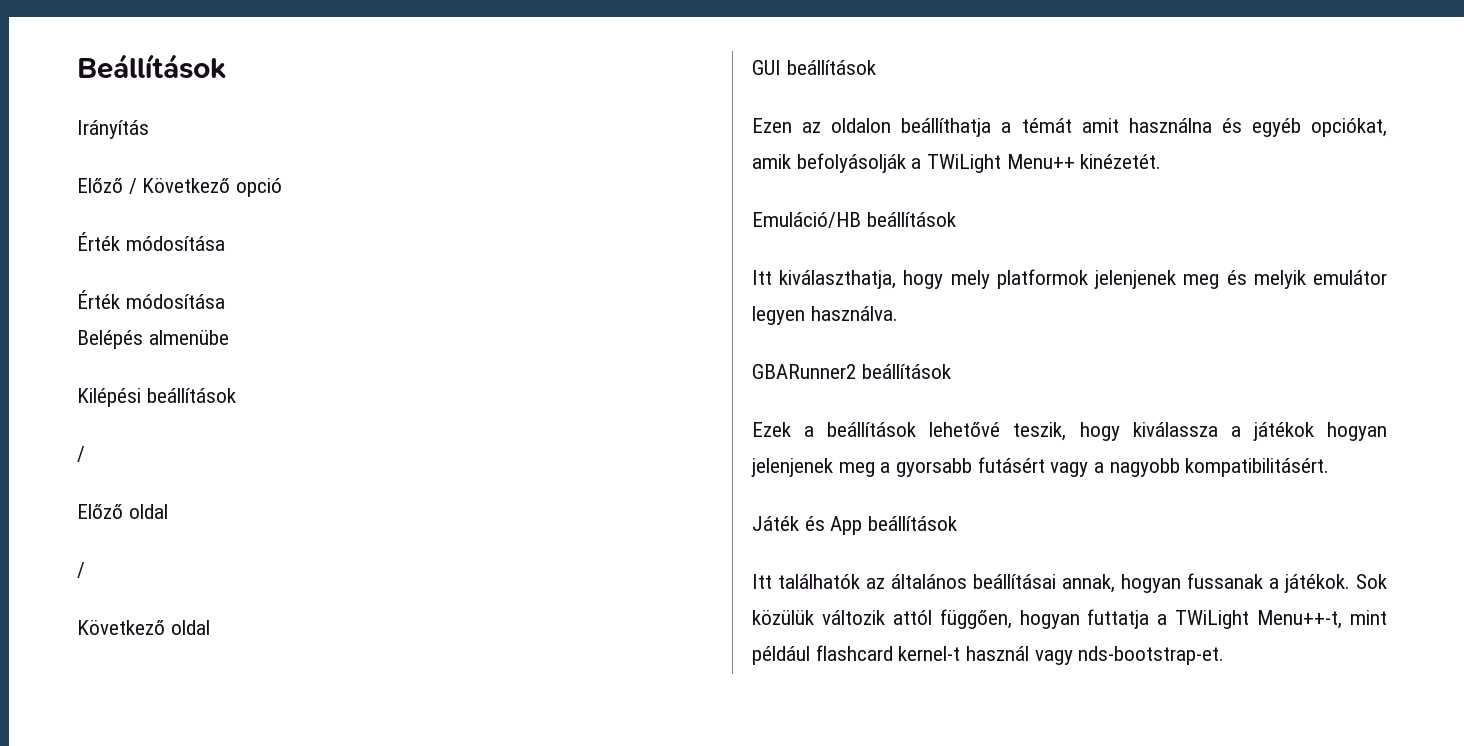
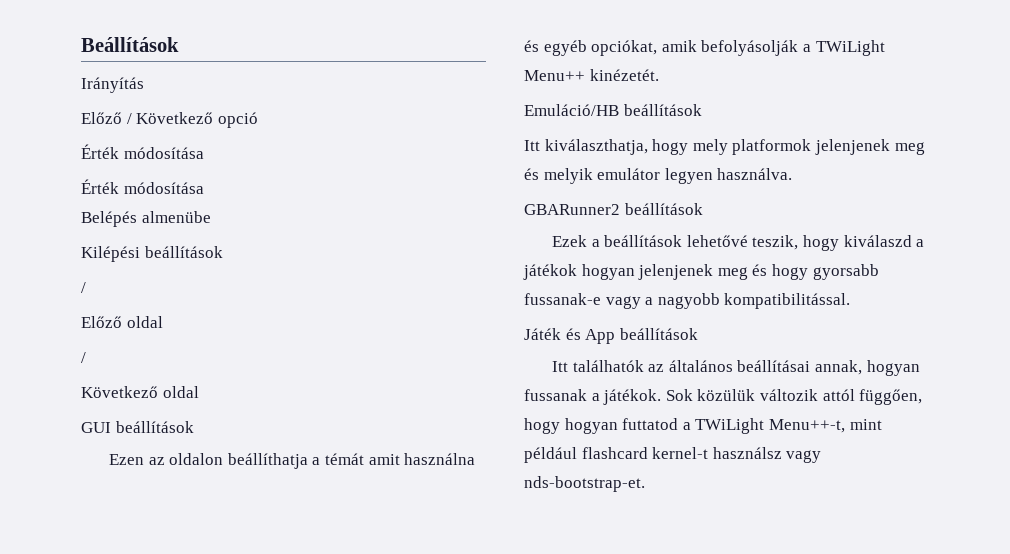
- Ezek a beállítások lehetővé teszik, hogy kiválassza a játékok hogyan jelenjenek meg a gyorsabb futásért vagy a nagyobb kompatibilitásért.
+ Ezek a beállítások lehetővé teszik, hogy kiválaszd a játékok hogyan jelenjenek meg és hogy gyorsabb fussanak-e vagy a nagyobb kompatibilitással.
- Sok közülük változik attól függően, hogyan futtatja a TWiLight Menu++-t, mint például flashcard kernel-t használ vagy nds-bootstrap-et.
+ Sok közülük változik attól függően, hogy hogyan futtatod a TWiLight Menu++-t, mint például flashcard kernel-t használsz vagy nds-bootstrap-et.

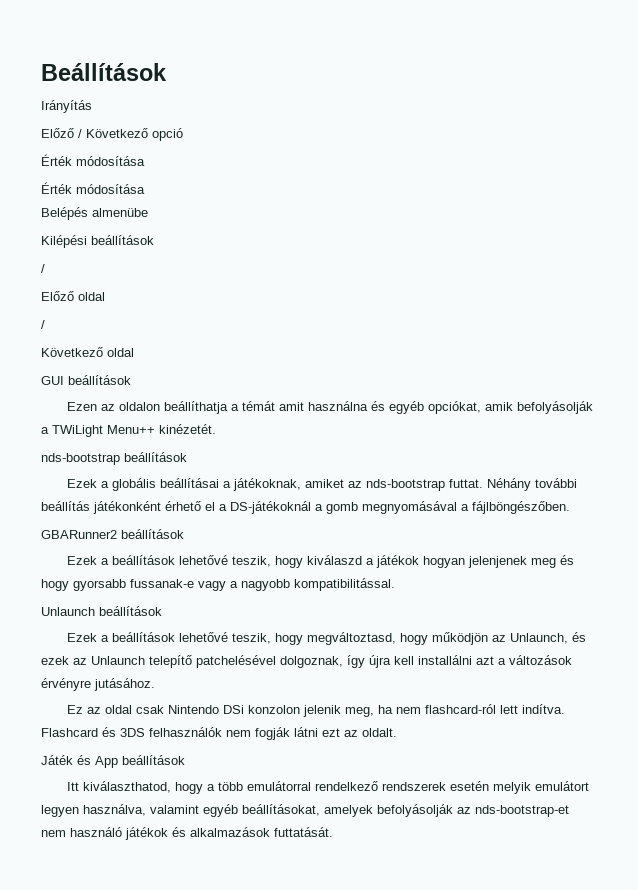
- Emuláció/HB beállítások
- Itt kiválaszthatja, hogy mely platformok jelenjenek meg és melyik emulátor legyen használva.
+ nds-bootstrap beállítások
+ Ezek a globális beállításai a játékoknak, amiket az nds-bootstrap futtat. Néhány további beállítás játékonként érhető el a DS-játékoknál a gomb megnyomásával a fájlböngészőben.
+ Unlaunch beállítások
+ Ezek a beállítások lehetővé teszik, hogy megváltoztasd, hogy működjön az Unlaunch, és ezek az Unlaunch telepítő patchelésével dolgoznak, így újra kell installálni azt a változások érvényre jutásához.
+ Ez az oldal csak Nintendo DSi konzolon jelenik meg, ha nem flashcard-ról lett indítva. Flashcard és 3DS felhasználók nem fogják látni ezt az oldalt.
- Itt találhatók az általános beállításai annak, hogyan fussanak a játékok. Sok közülük változik attól függően, hogy hogyan futtatod a TWiLight Menu++-t, mint például flashcard kernel-t használsz vagy nds-bootstrap-et.
+ Itt kiválaszthatod, hogy a több emulátorral rendelkező rendszerek esetén melyik emulátort legyen használva, valamint egyéb beállításokat, amelyek befolyásolják az nds-bootstrap-et nem használó játékok és alkalmazások futtatását.

